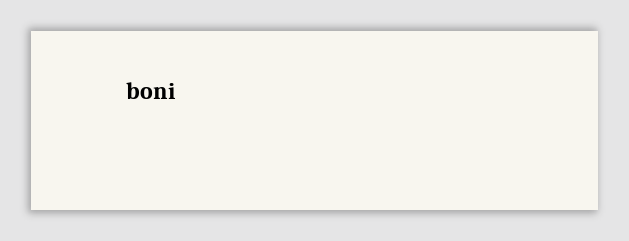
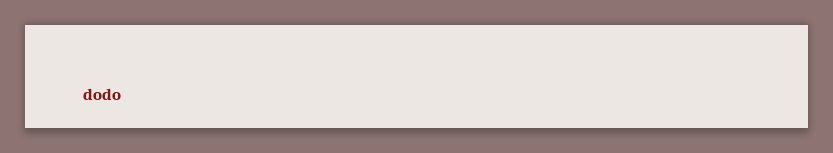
- boni
+ dodo

